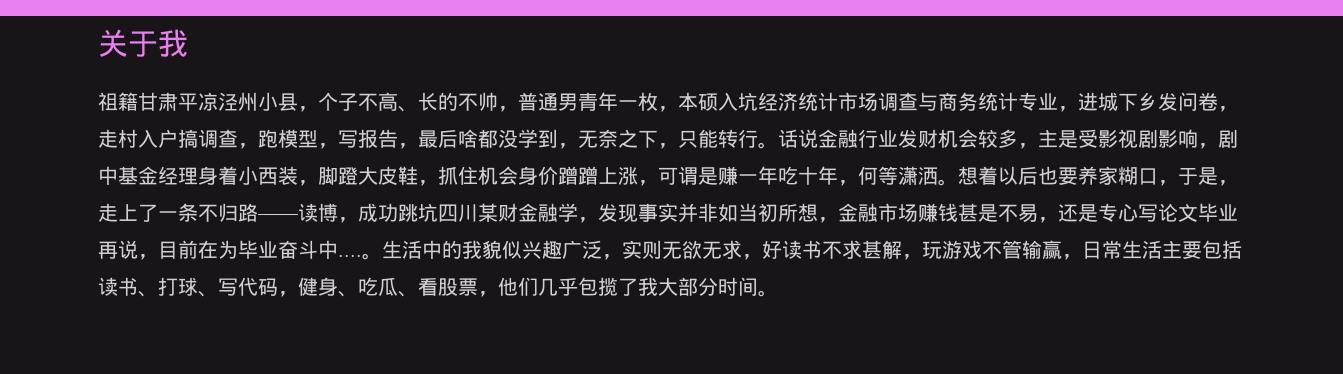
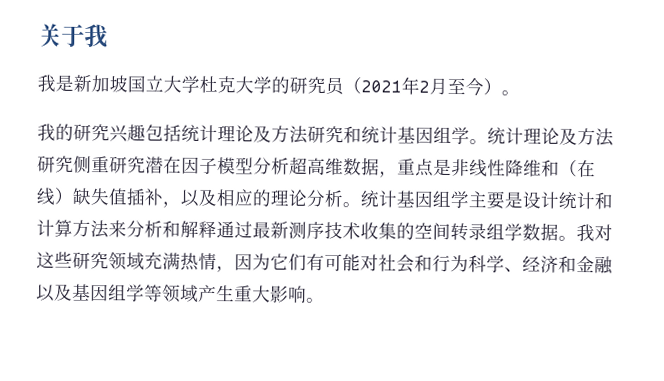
- 祖籍甘肃平凉泾州小县，个子不高、长的不帅，普通男青年一枚，本硕入坑经济统计市场调查与商务统计专业，进城下乡发问卷，走村入户搞调查，跑模型，写报告，最后啥都没学到，无奈之下，只能转行。话说金融行业发财机会较多，主是受影视剧影响，剧中基金经理身着小西装，脚蹬大皮鞋，抓住机会身价蹭蹭上涨，可谓是赚一年吃十年，何等潇洒。想着以后也要养家糊口，于是，走上了一条不归路——读博，成功跳坑四川某财金融学，发现事实并非如当初所想，金融市场赚钱甚是不易，还是专心写论文毕业再说，目前在为毕业奋斗中....。生活中的我貌似兴趣广泛，实则无欲无求，好读书不求甚解，玩游戏不管输赢，日常生活主要包括读书、打球、写代码，健身、吃瓜、看股票，他们几乎包揽了我大部分时间。
+ 我是新加坡国立大学杜克大学的研究员（2021年2月至今）。
+ 我的研究兴趣包括统计理论及方法研究和统计基因组学。统计理论及方法研究侧重研究潜在因子模型分析超高维数据，重点是非线性降维和（在线）缺失值插补，以及相应的理论分析。统计基因组学主要是设计统计和计算方法来分析和解释通过最新测序技术收集的空间转录组学数据。我对这些研究领域充满热情，因为它们有可能对社会和行为科学、经济和金融以及基因组学等领域产生重大影响。

